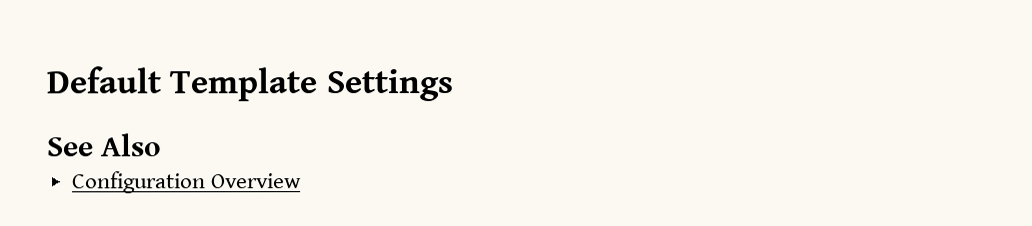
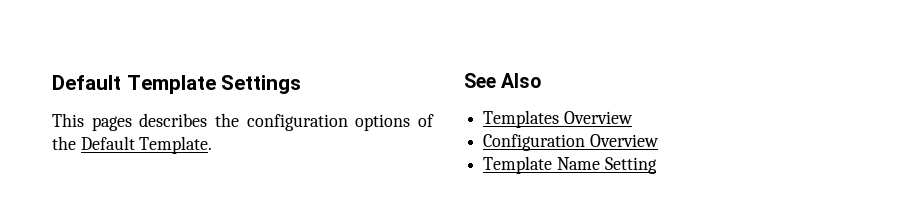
+ This pages describes the configuration options of the Default Template.
+ Templates Overview
+ Template Name Setting

